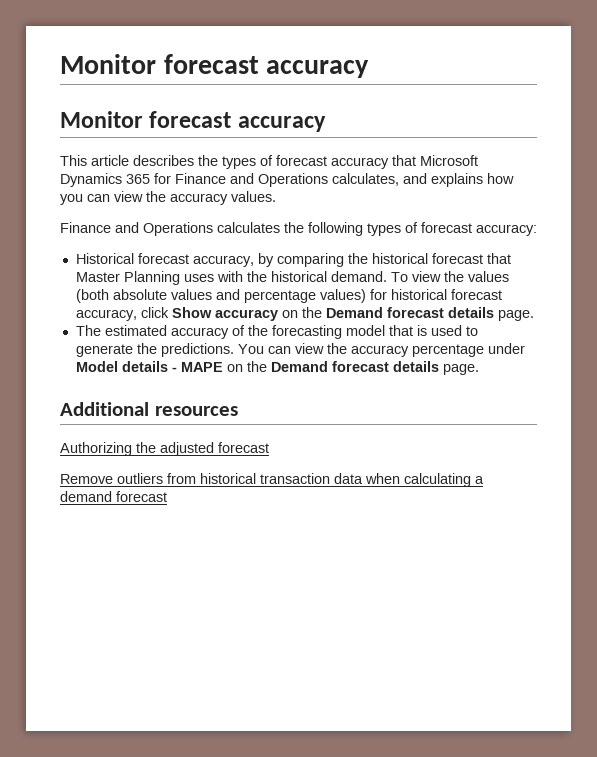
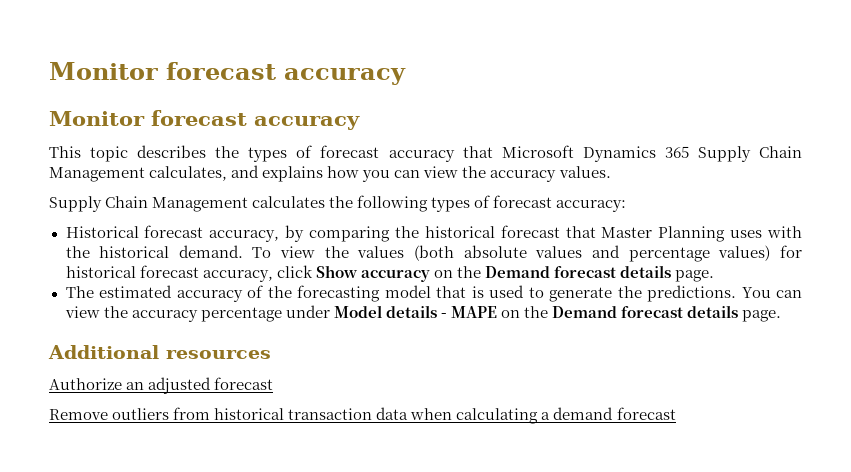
- This article describes the types of forecast accuracy that Microsoft Dynamics 365 for Finance and Operations calculates, and explains how you can view the accuracy values.
+ This topic describes the types of forecast accuracy that Microsoft Dynamics 365 Supply Chain Management calculates, and explains how you can view the accuracy values.
- Finance and Operations calculates the following types of forecast accuracy:
+ Supply Chain Management calculates the following types of forecast accuracy:
- Authorizing the adjusted forecast
+ Authorize an adjusted forecast

